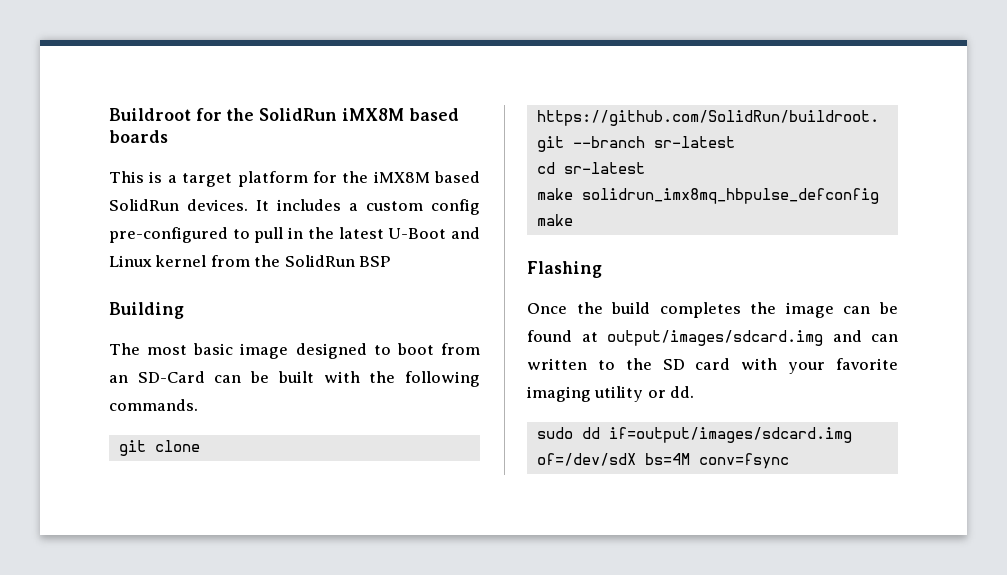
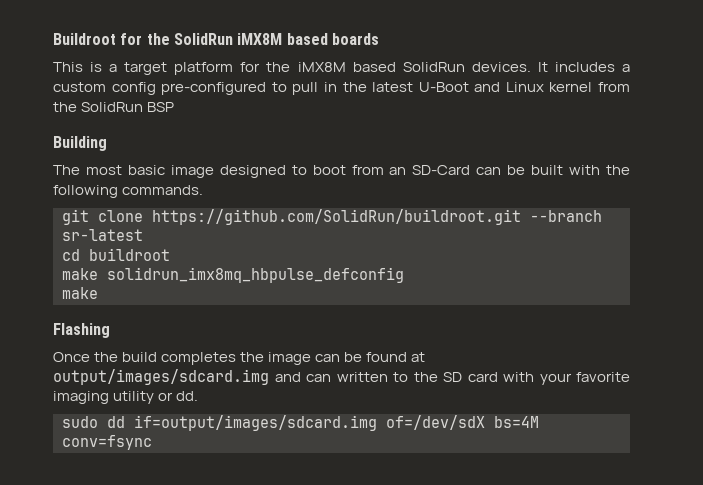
- cd sr-latest
+ cd buildroot

